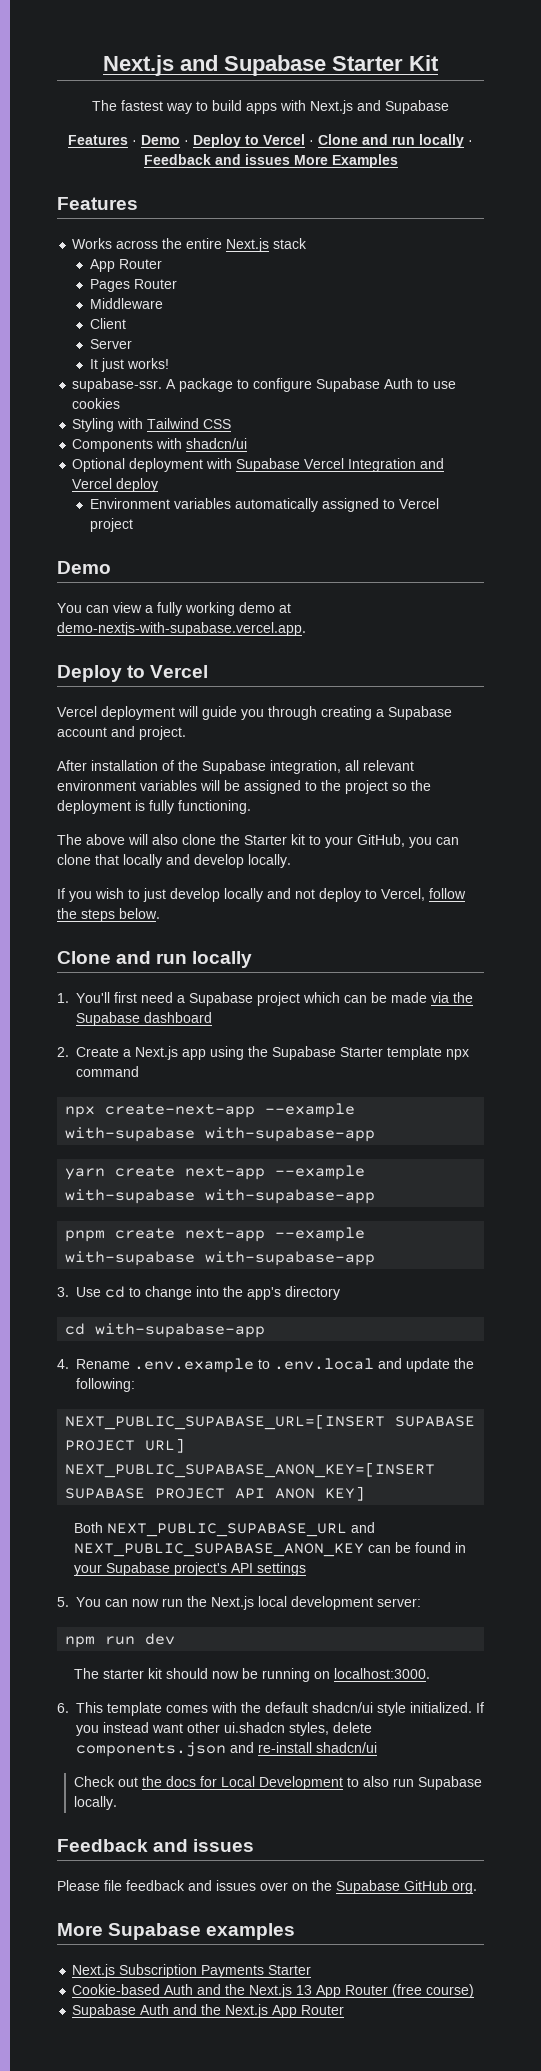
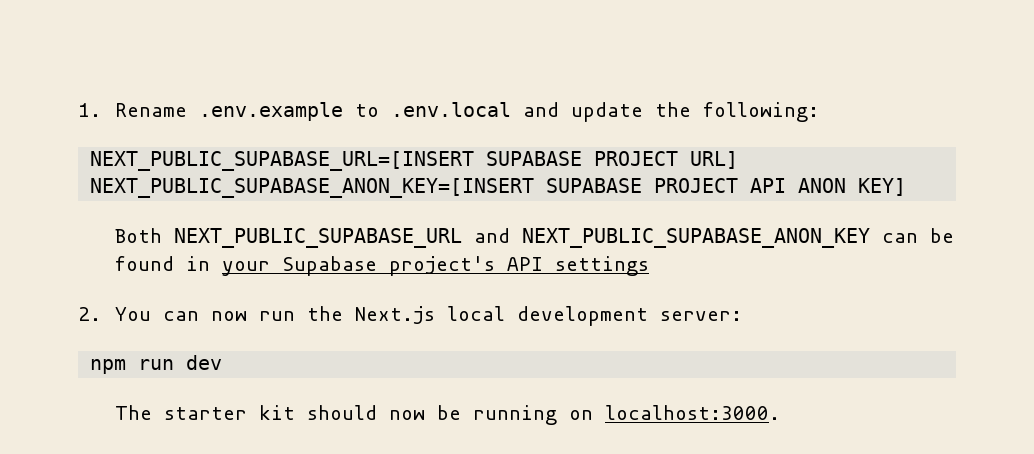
- Next.js and Supabase Starter Kit
- The fastest way to build apps with Next.js and Supabase
- Features · Demo · Deploy to Vercel · Clone and run locally · Feedback and issues More Examples
- Features
- Works across the entire Next.js stack
- App Router
- Pages Router
- Middleware
- Client
- Server
- It just works!
- supabase-ssr. A package to configure Supabase Auth to use cookies
- Styling with Tailwind CSS
- Components with shadcn/ui
- Optional deployment with Supabase Vercel Integration and Vercel deploy
- Environment variables automatically assigned to Vercel project
- Demo
- You can view a fully working demo at demo-nextjs-with-supabase.vercel.app.
- Deploy to Vercel
- Vercel deployment will guide you through creating a Supabase account and project.
- After installation of the Supabase integration, all relevant environment variables will be assigned to the project so the deployment is fully functioning.
- The above will also clone the Starter kit to your GitHub, you can clone that locally and develop locally.
- If you wish to just develop locally and not deploy to Vercel, follow the steps below.
- Clone and run locally
- 1. You'll first need a Supabase project which can be made via the Supabase dashboard
- 2. Create a Next.js app using the Supabase Starter template npx command
- npx create-next-app --example with-supabase with-supabase-app
- yarn create next-app --example with-supabase with-supabase-app
- pnpm create next-app --example with-supabase with-supabase-app
- 3. Use cd to change into the app's directory
- cd with-supabase-app
- 4. Rename .env.example to .env.local and update the following:
+ 1. Rename .env.example to .env.local and update the following:
- 5. You can now run the Next.js local development server:
+ 2. You can now run the Next.js local development server:
- 6. This template comes with the default shadcn/ui style initialized. If you instead want other ui.shadcn styles, delete components.json and re-install shadcn/ui
- Check out the docs for Local Development to also run Supabase locally.
- Feedback and issues
- Please file feedback and issues over on the Supabase GitHub org.
- More Supabase examples
- Next.js Subscription Payments Starter
- Cookie-based Auth and the Next.js 13 App Router (free course)
- Supabase Auth and the Next.js App Router

